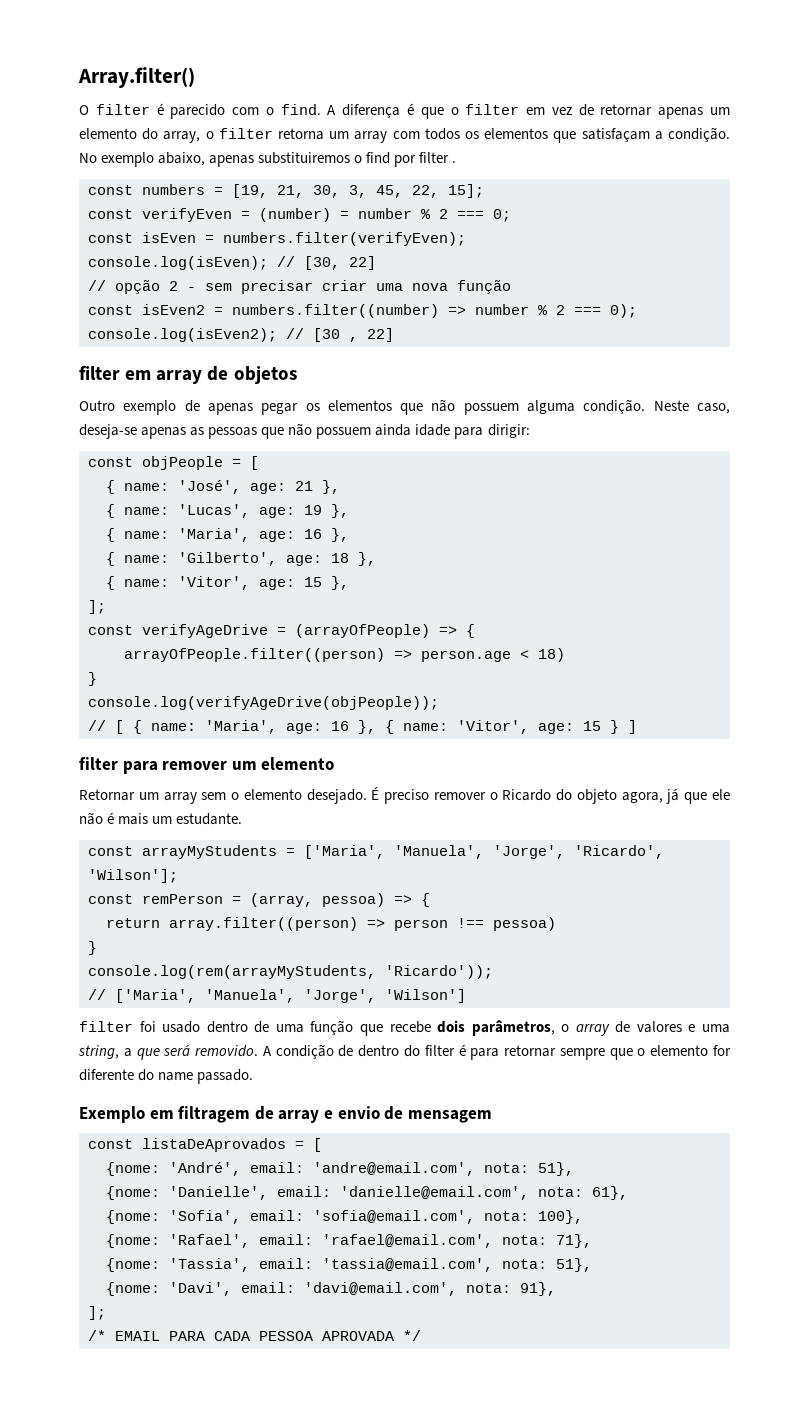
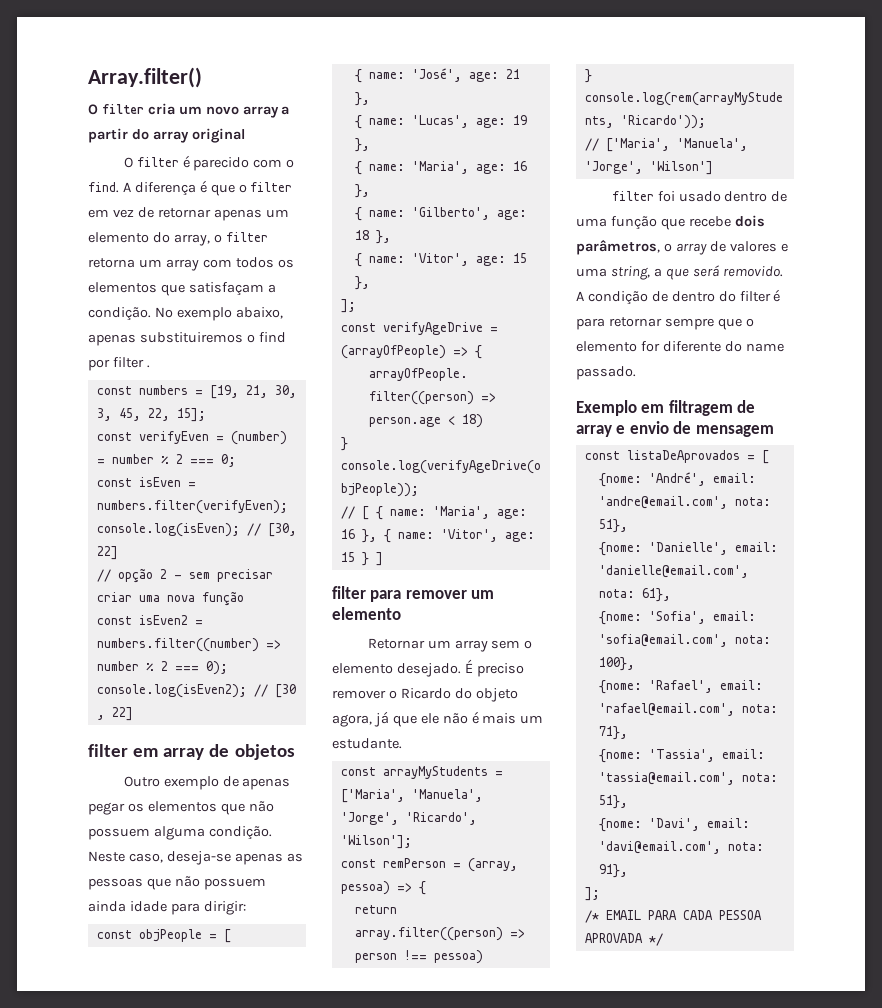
+ O filter cria um novo array a partir do array original

